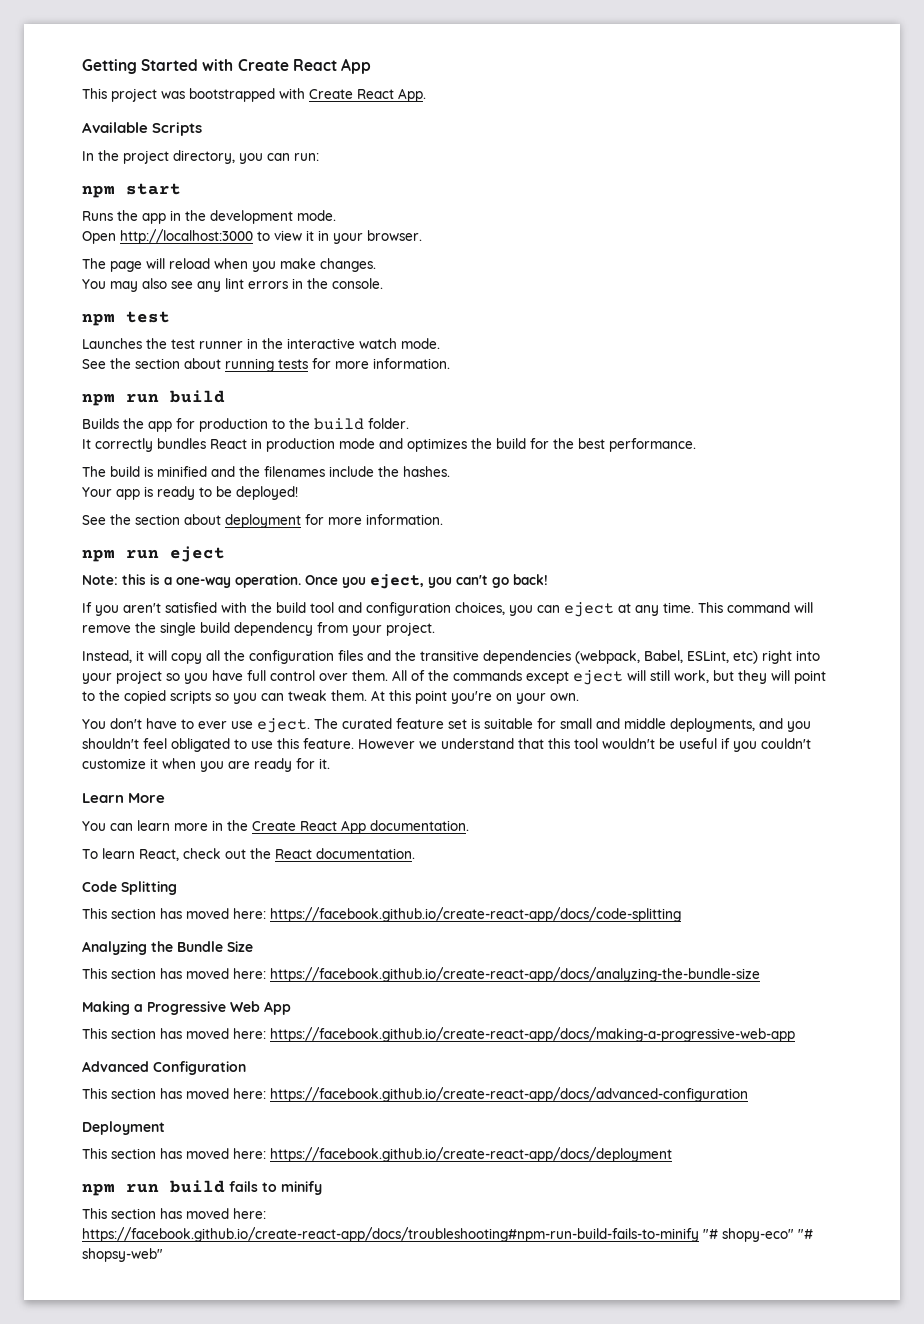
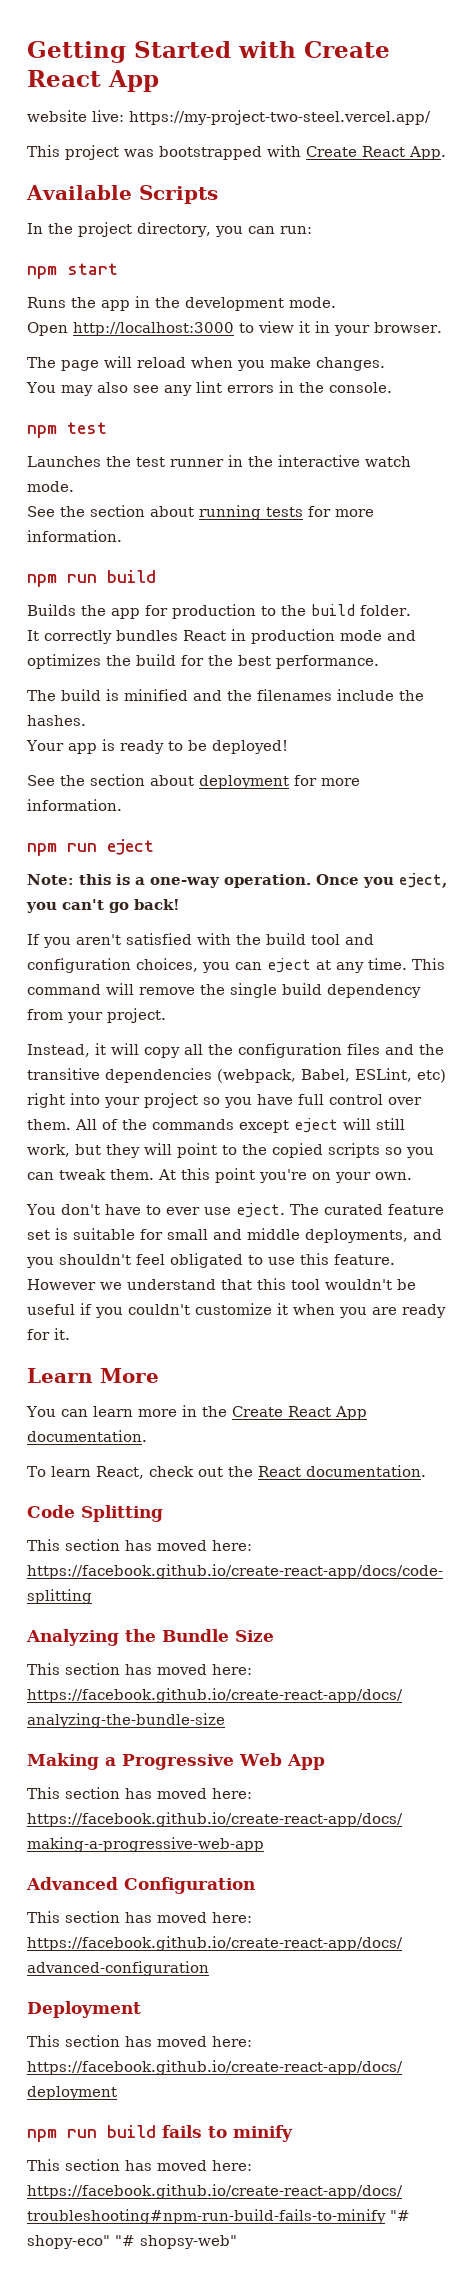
+ website live: https://my-project-two-steel.vercel.app/

